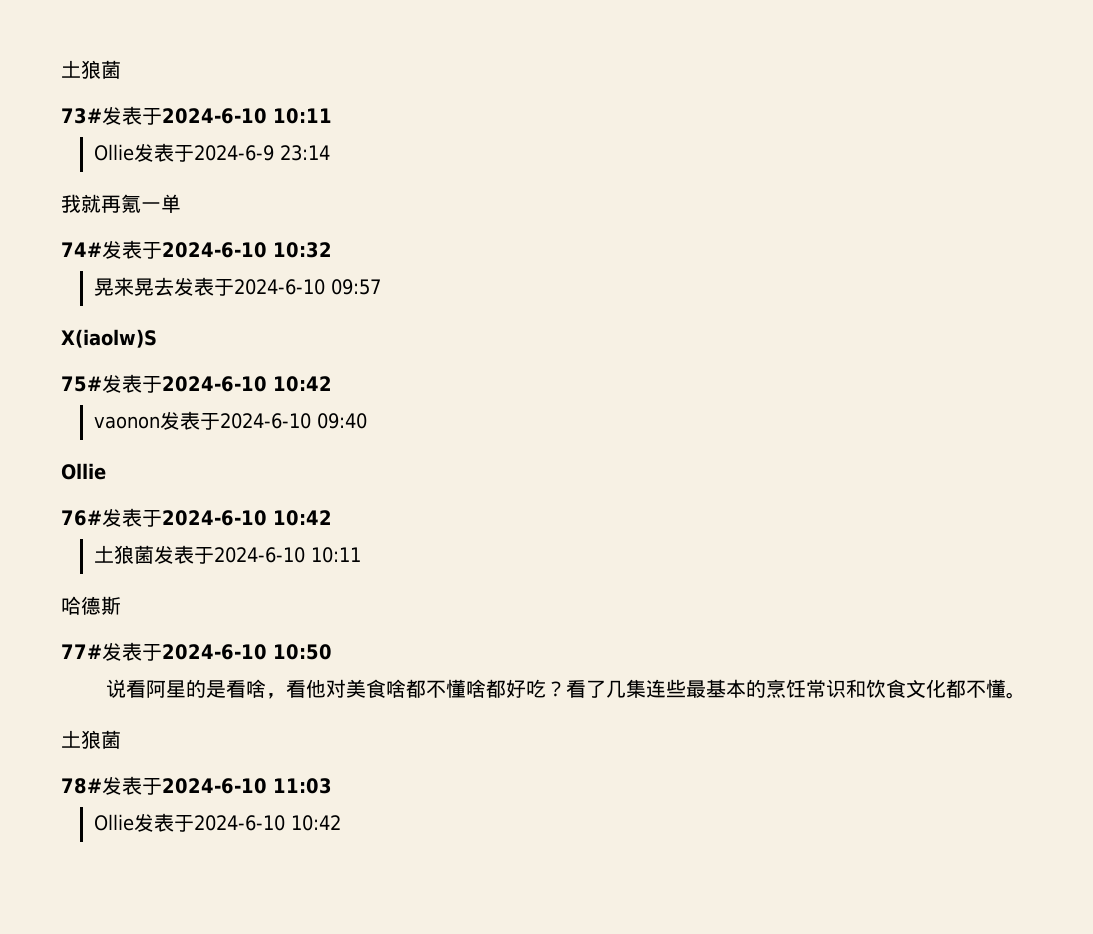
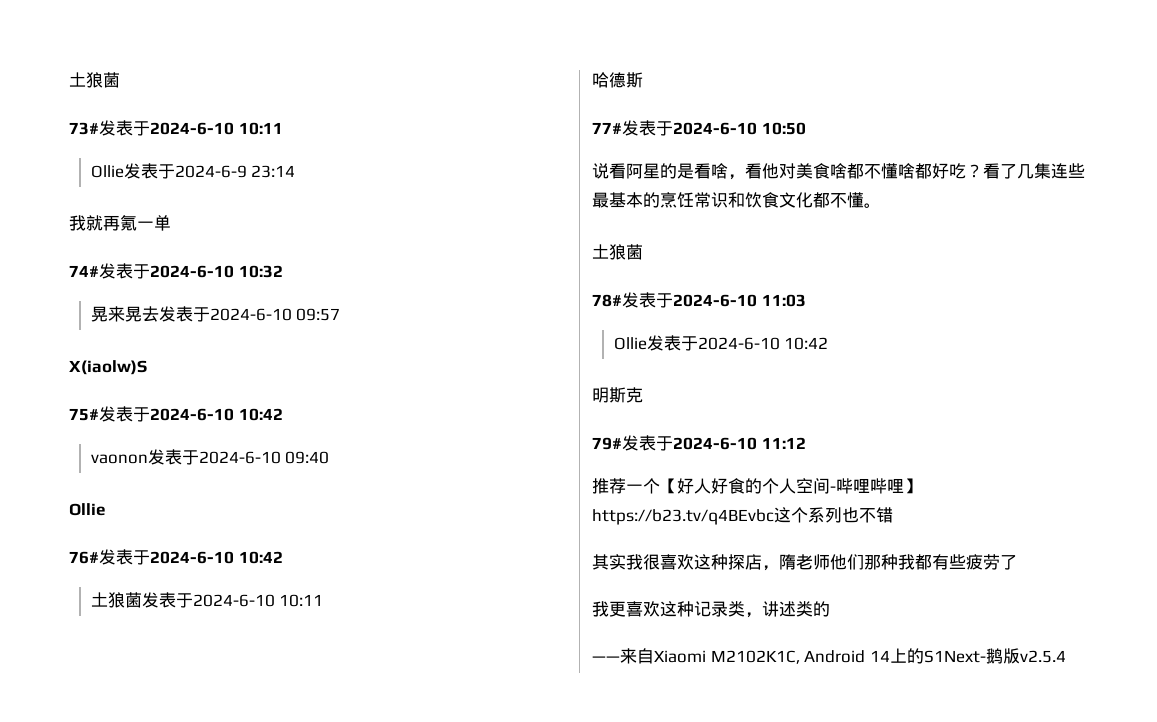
+ 明斯克
+ 79#发表于2024-6-10 11:12
+ 推荐一个【好人好食的个人空间-哔哩哔哩】https://b23.tv/q4BEvbc这个系列也不错
+ 其实我很喜欢这种探店，隋老师他们那种我都有些疲劳了
+ 我更喜欢这种记录类，讲述类的
+ ——来自Xiaomi M2102K1C, Android 14上的S1Next-鹅版v2.5.4

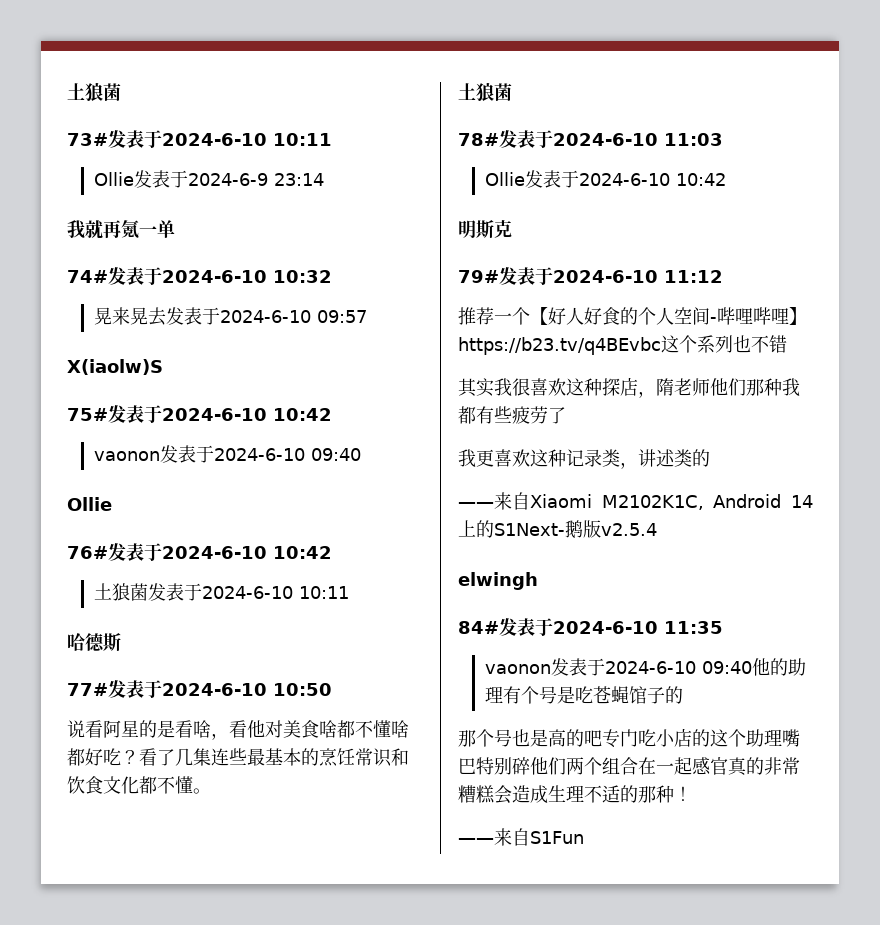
+ elwingh
+ 84#发表于2024-6-10 11:35
+ vaonon发表于2024-6-10 09:40他的助理有个号是吃苍蝇馆子的
+ 那个号也是高的吧专门吃小店的这个助理嘴巴特别碎他们两个组合在一起感官真的非常糟糕会造成生理不适的那种！
+ ——来自S1Fun

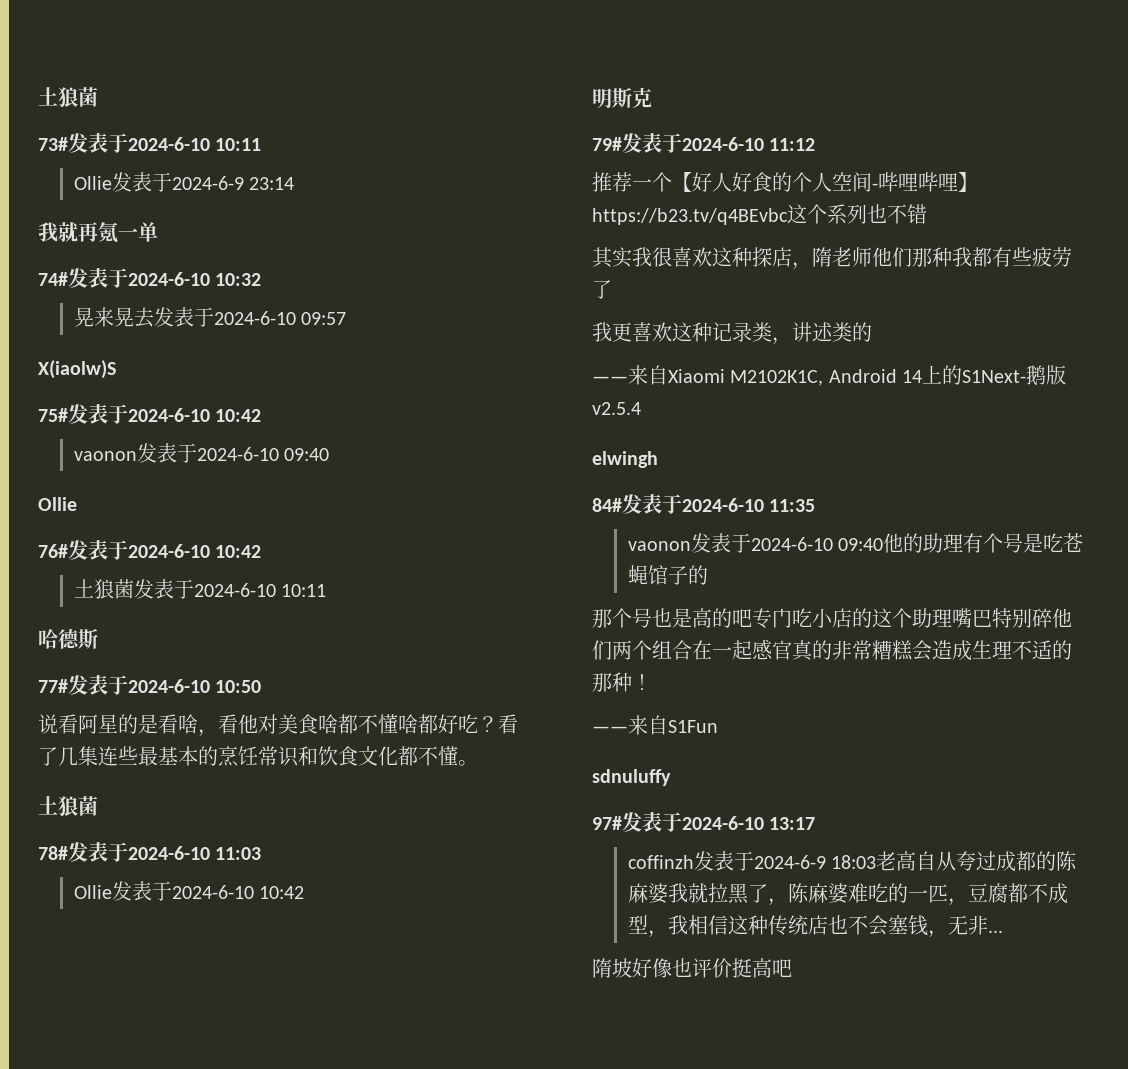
+ sdnuluffy
+ 97#发表于2024-6-10 13:17
+ coffinzh发表于2024-6-9 18:03老高自从夸过成都的陈麻婆我就拉黑了，陈麻婆难吃的一匹，豆腐都不成型，我相信这种传统店也不会塞钱，无非...
+ 隋坡好像也评价挺高吧

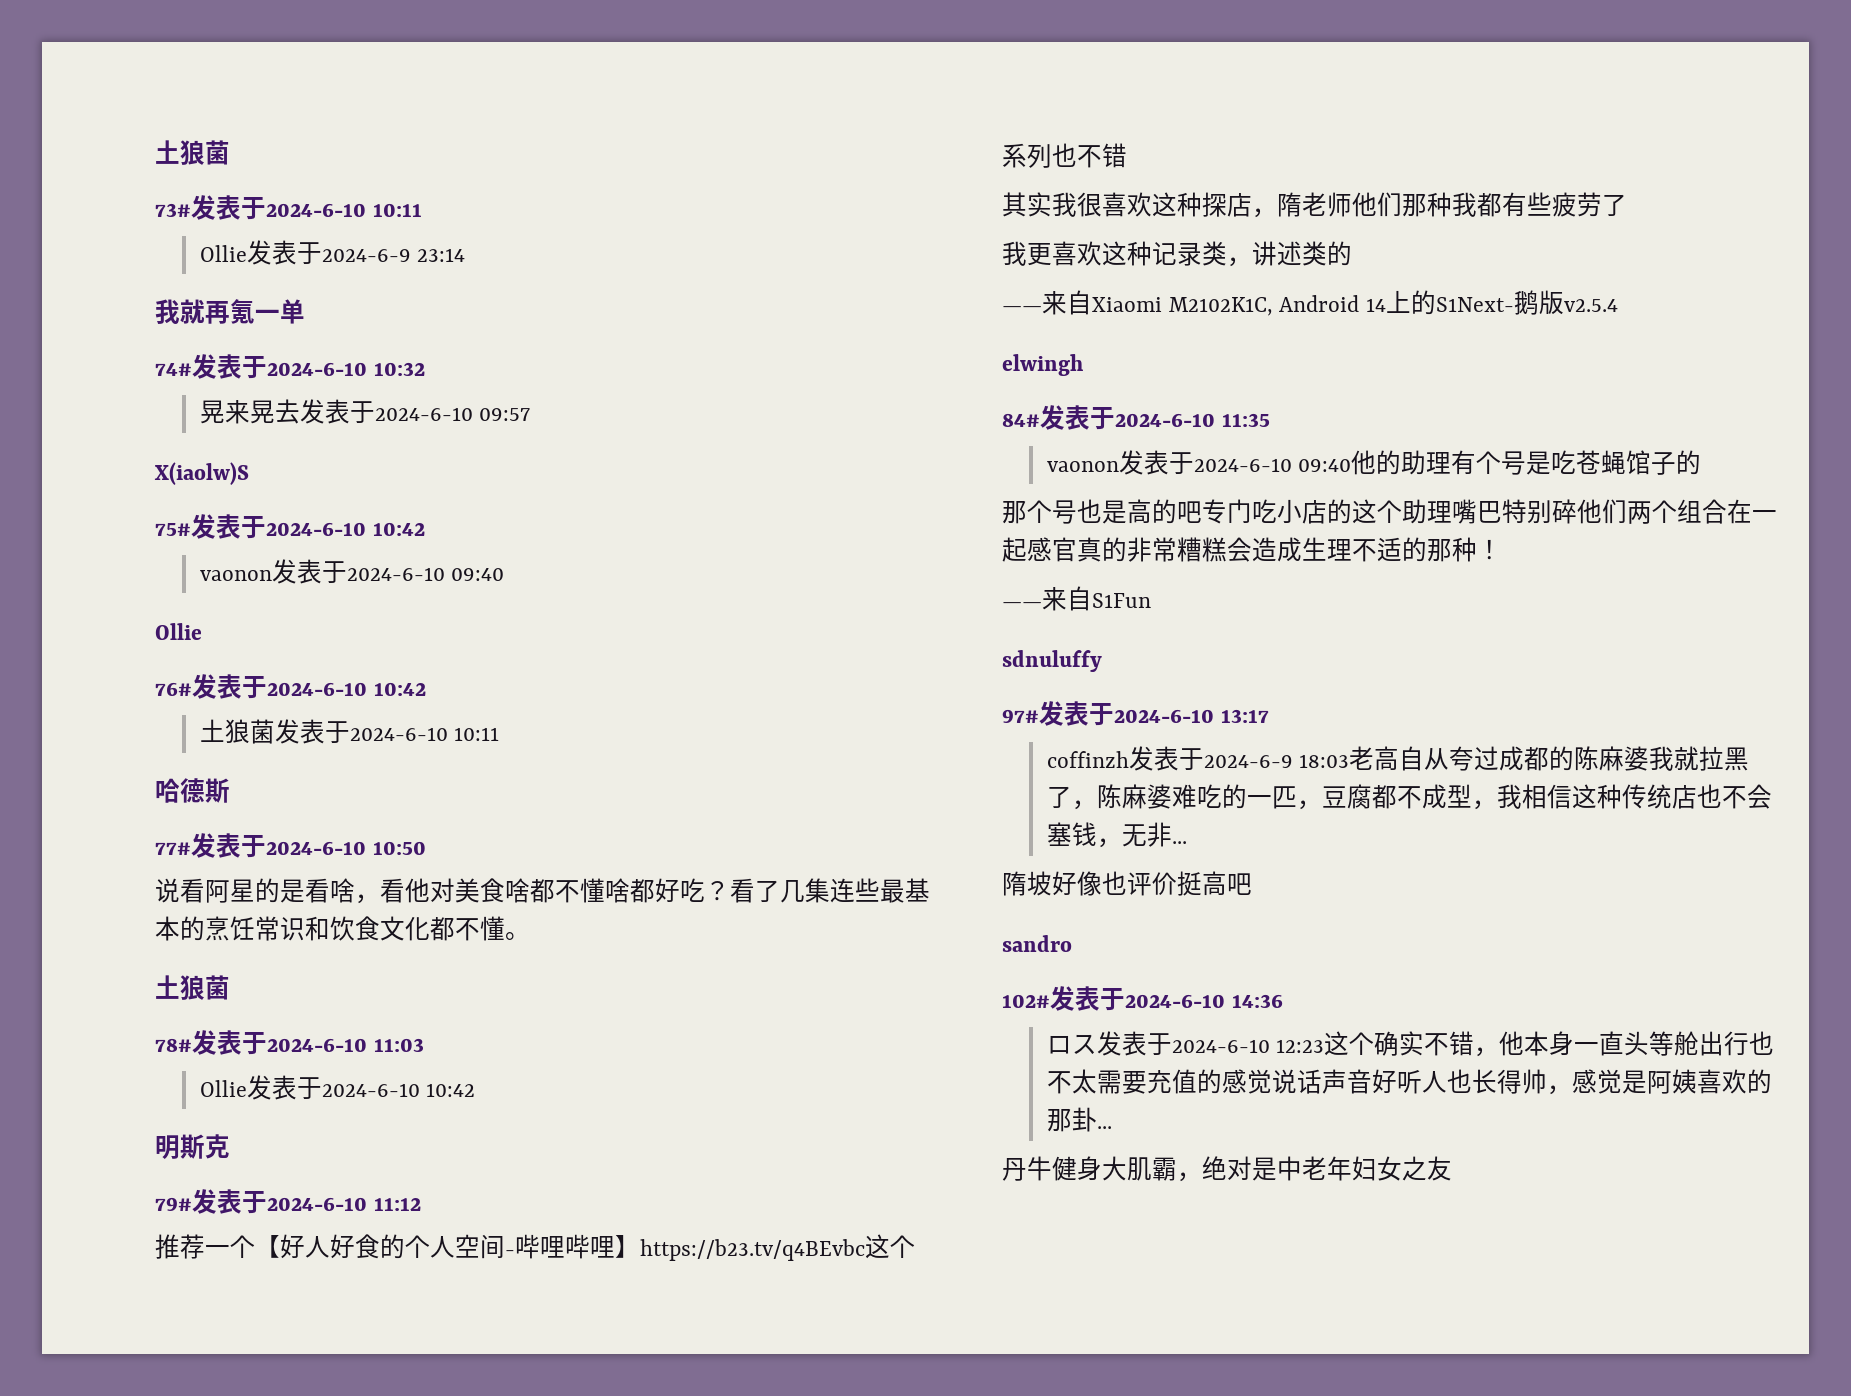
+ sandro
+ 102#发表于2024-6-10 14:36
+ ロス发表于2024-6-10 12:23这个确实不错，他本身一直头等舱出行也不太需要充值的感觉说话声音好听人也长得帅，感觉是阿姨喜欢的那卦...
+ 丹牛健身大肌霸，绝对是中老年妇女之友

